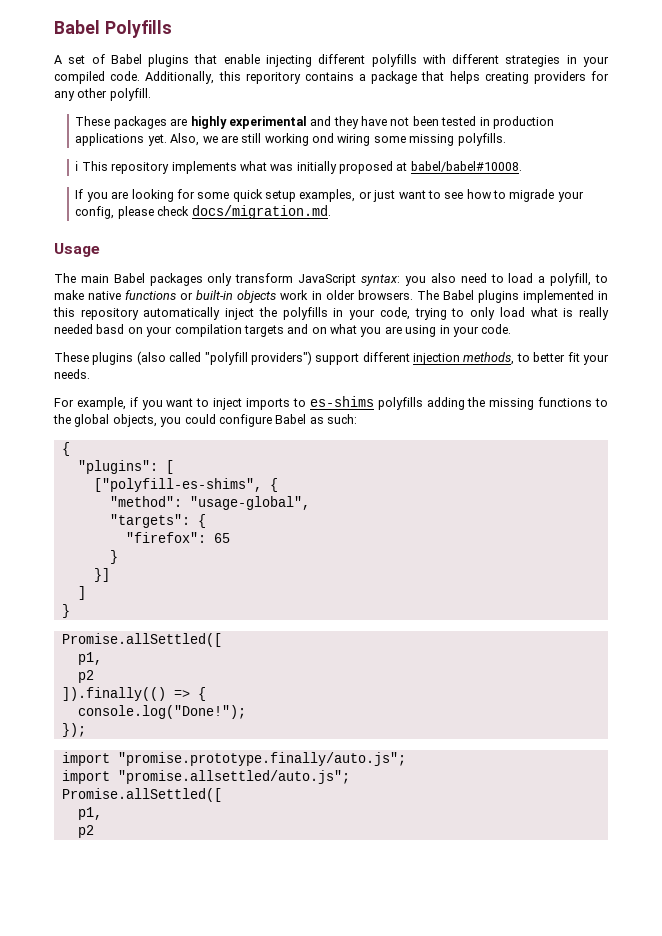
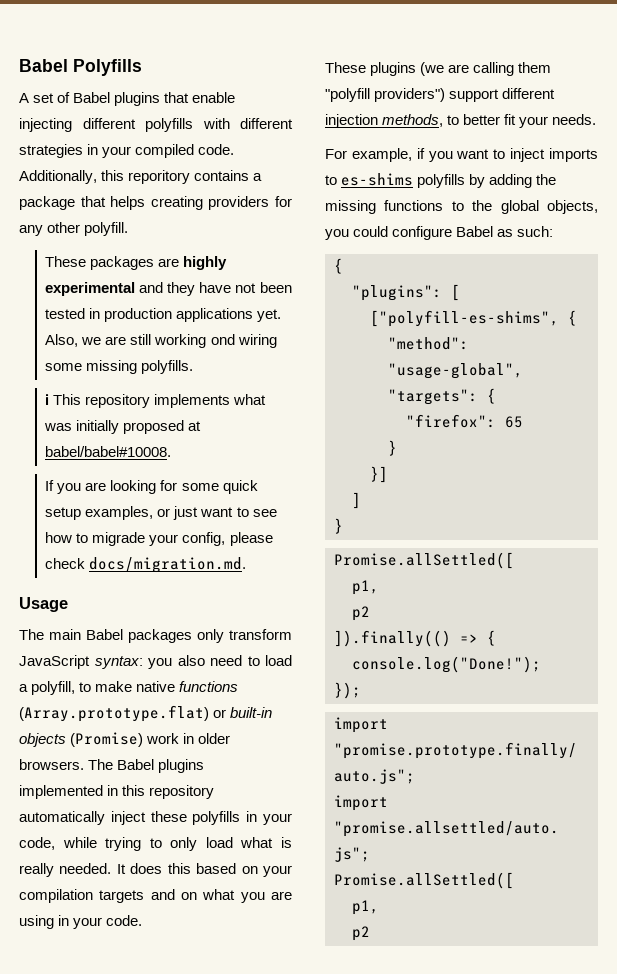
- The main Babel packages only transform JavaScript syntax: you also need to load a polyfill, to make native functions or built-in objects work in older browsers.
+ The main Babel packages only transform JavaScript syntax: you also need to load a polyfill, to make native functions (Array.prototype.flat) or built-in objects (Promise) work in older browsers.
- The Babel plugins implemented in this repository automatically inject the polyfills in your code, trying to only load what is really needed basd on your compilation targets and on what you are using in your code.
+ The Babel plugins implemented in this repository automatically inject these polyfills in your code, while trying to only load what is really needed. It does this based on your compilation targets and on what you are using in your code.
- These plugins (also called "polyfill providers") support different injection methods, to better fit your needs.
+ These plugins (we are calling them "polyfill providers") support different injection methods, to better fit your needs.
- For example, if you want to inject imports to es-shims polyfills adding the missing functions to the global objects, you could configure Babel as such:
+ For example, if you want to inject imports to es-shims polyfills by adding the missing functions to the global objects, you could configure Babel as such:

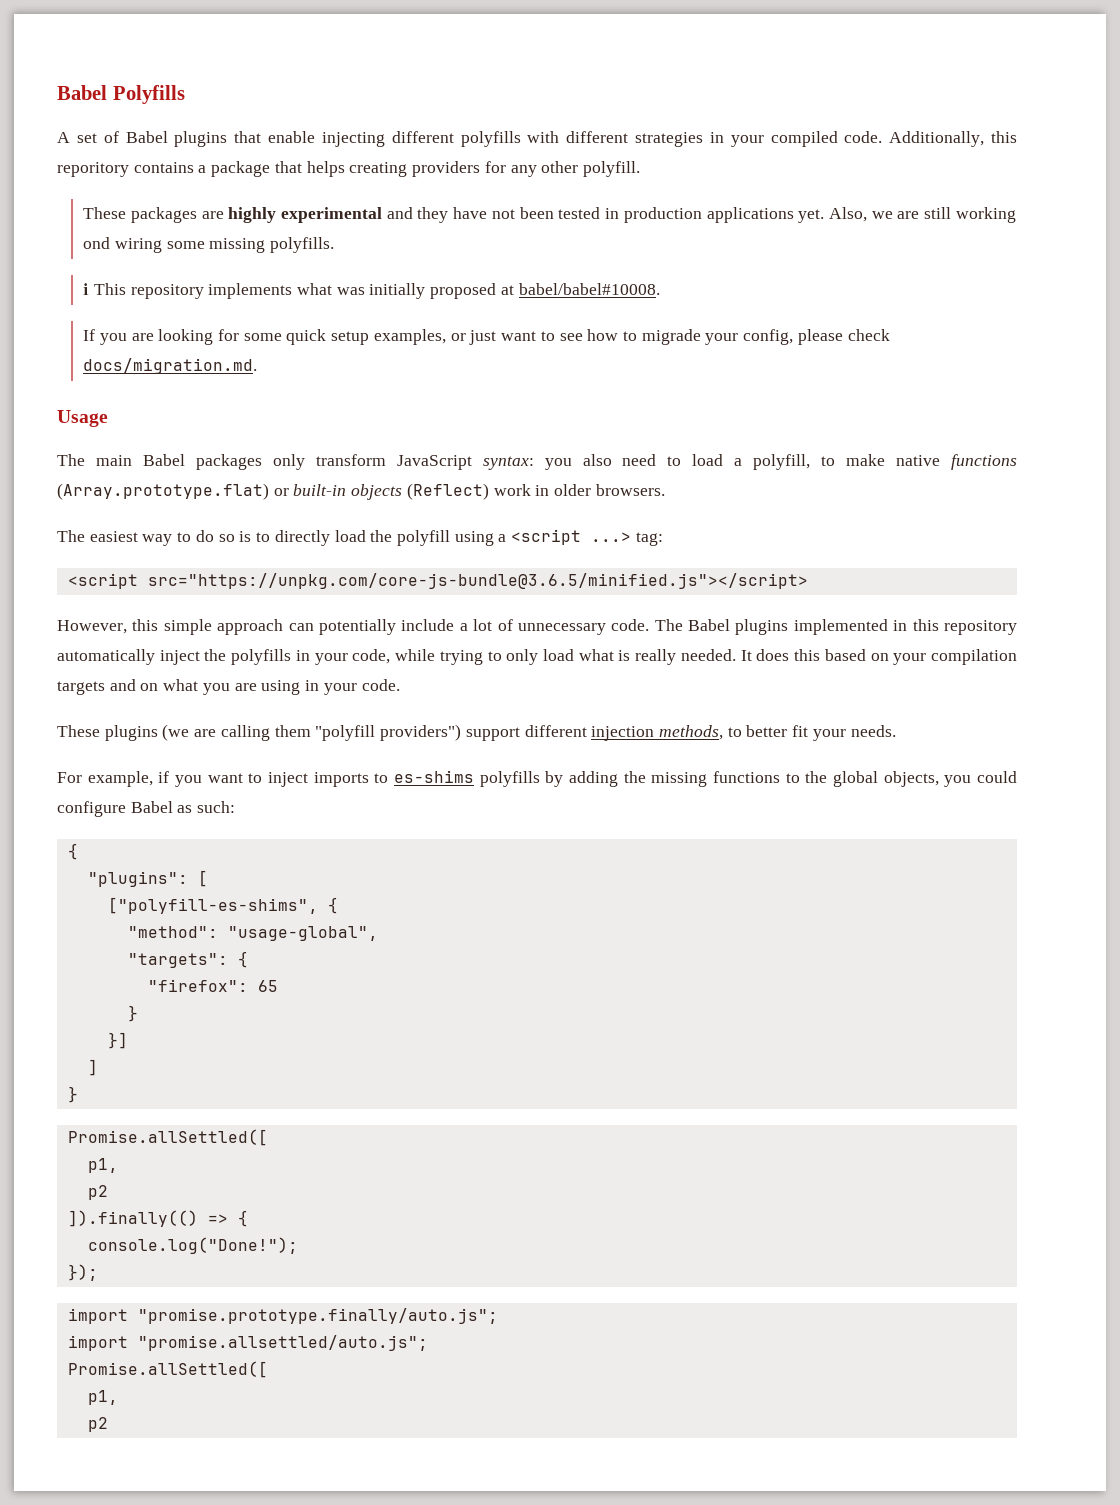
- The main Babel packages only transform JavaScript syntax: you also need to load a polyfill, to make native functions (Array.prototype.flat) or built-in objects (Promise) work in older browsers.
+ The main Babel packages only transform JavaScript syntax: you also need to load a polyfill, to make native functions (Array.prototype.flat) or built-in objects (Reflect) work in older browsers.
+ The easiest way to do so is to directly load the polyfill using a <script ...> tag:
+ <script src="https://unpkg.com/core-js-bundle@3.6.5/minified.js"></script>
+ However, this simple approach can potentially include a lot of unnecessary code.
- The Babel plugins implemented in this repository automatically inject these polyfills in your code, while trying to only load what is really needed.
+ The Babel plugins implemented in this repository automatically inject the polyfills in your code, while trying to only load what is really needed.

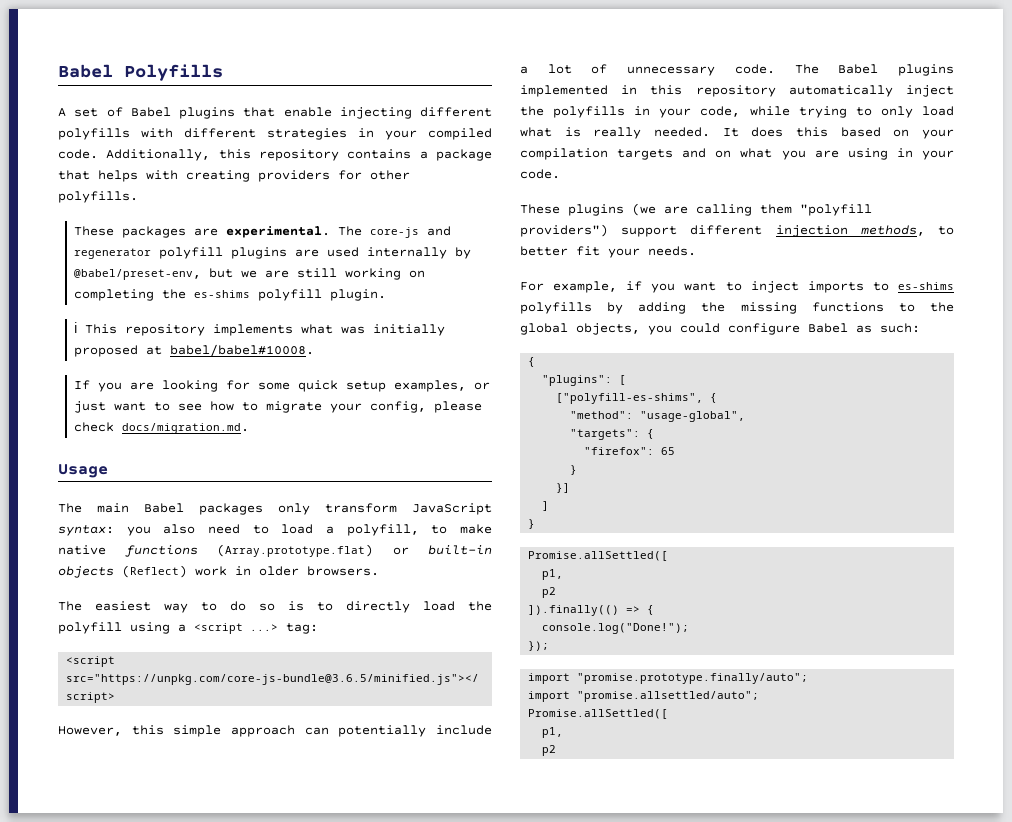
- Additionally, this reporitory contains a package that helps creating providers for any other polyfill.
+ Additionally, this repository contains a package that helps with creating providers for other polyfills.
- These packages are highly experimental and they have not been tested in production applications yet. Also, we are still working ond wiring some missing polyfills.
+ These packages are experimental. The core-js and regenerator polyfill plugins are used internally by @babel/preset-env, but we are still working on completing the es-shims polyfill plugin.
- If you are looking for some quick setup examples, or just want to see how to migrade your config, please check docs/migration.md.
+ If you are looking for some quick setup examples, or just want to see how to migrate your config, please check docs/migration.md.
- import "promise.prototype.finally/auto.js";
- import "promise.allsettled/auto.js";
+ import "promise.prototype.finally/auto";
+ import "promise.allsettled/auto";

